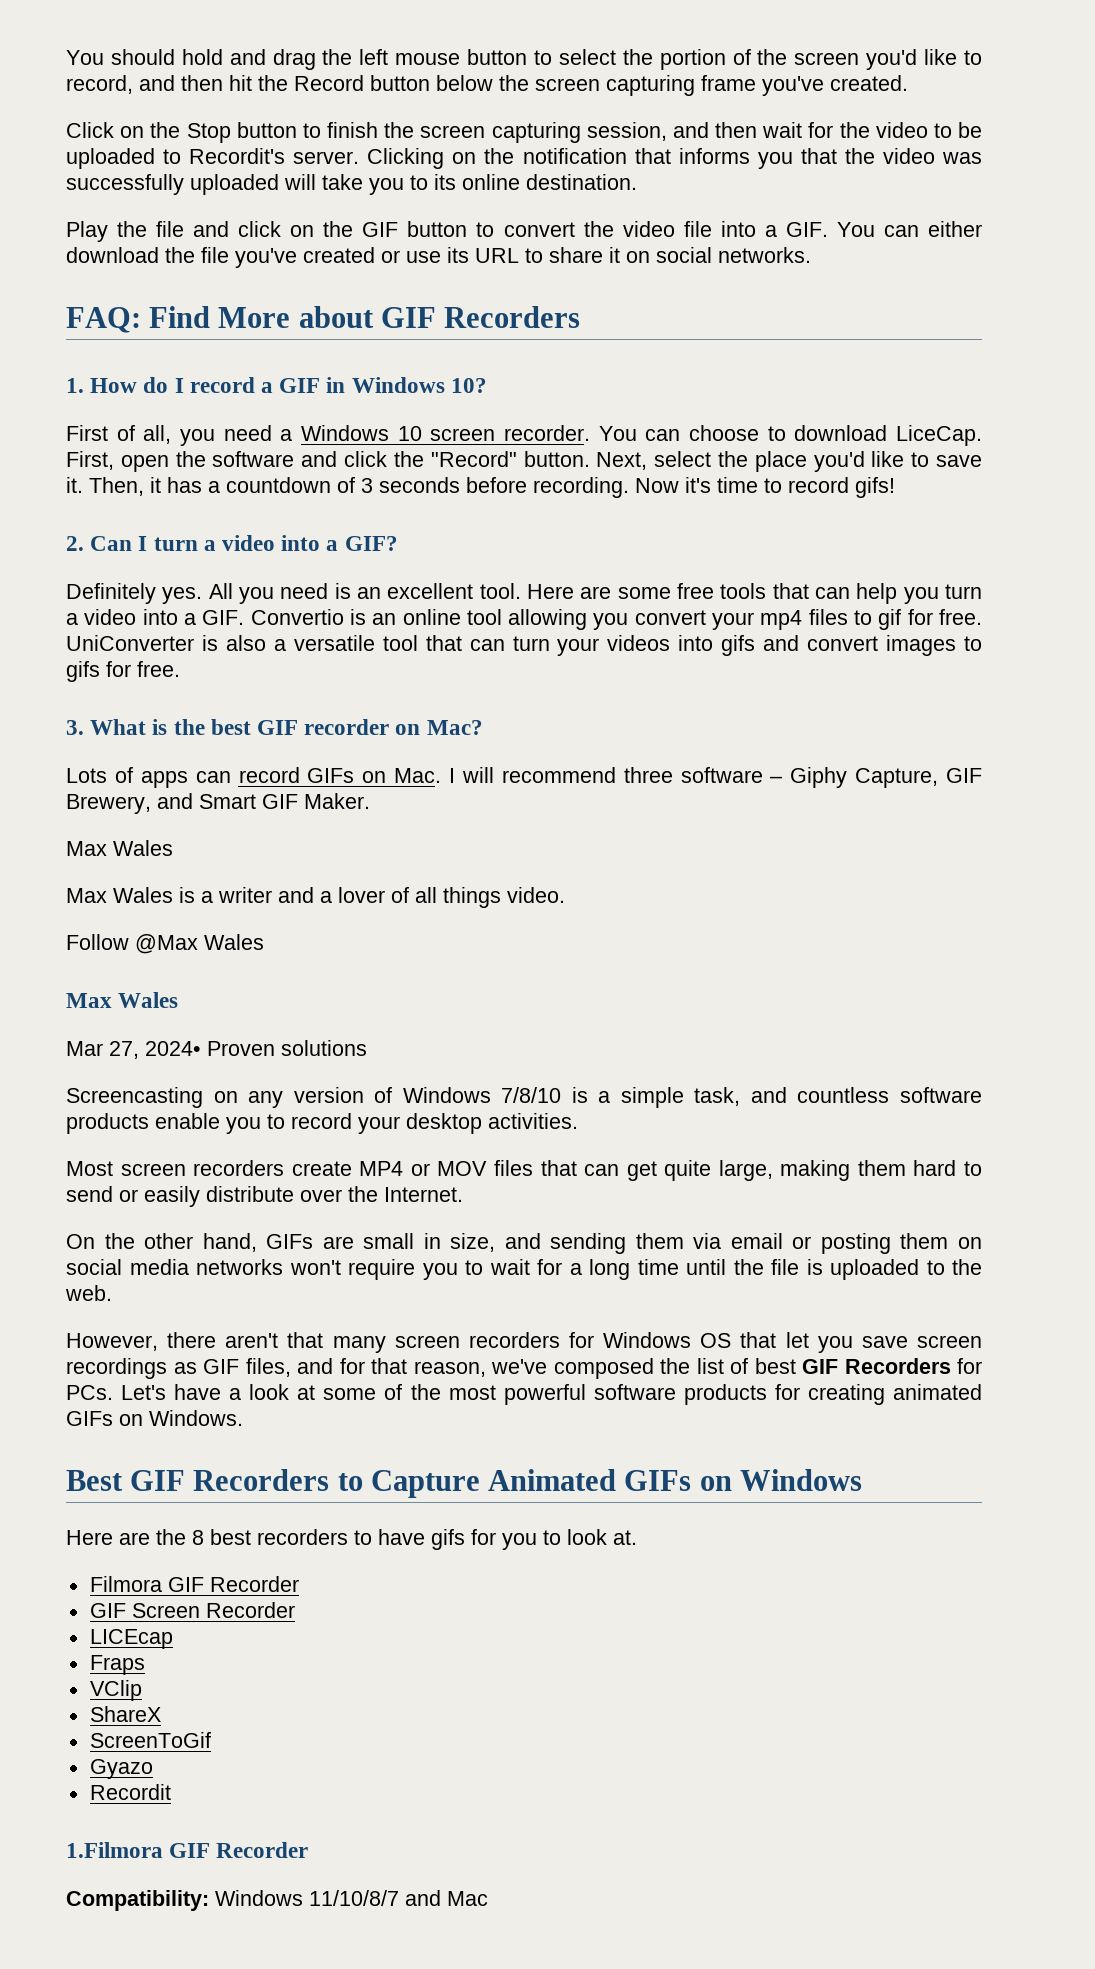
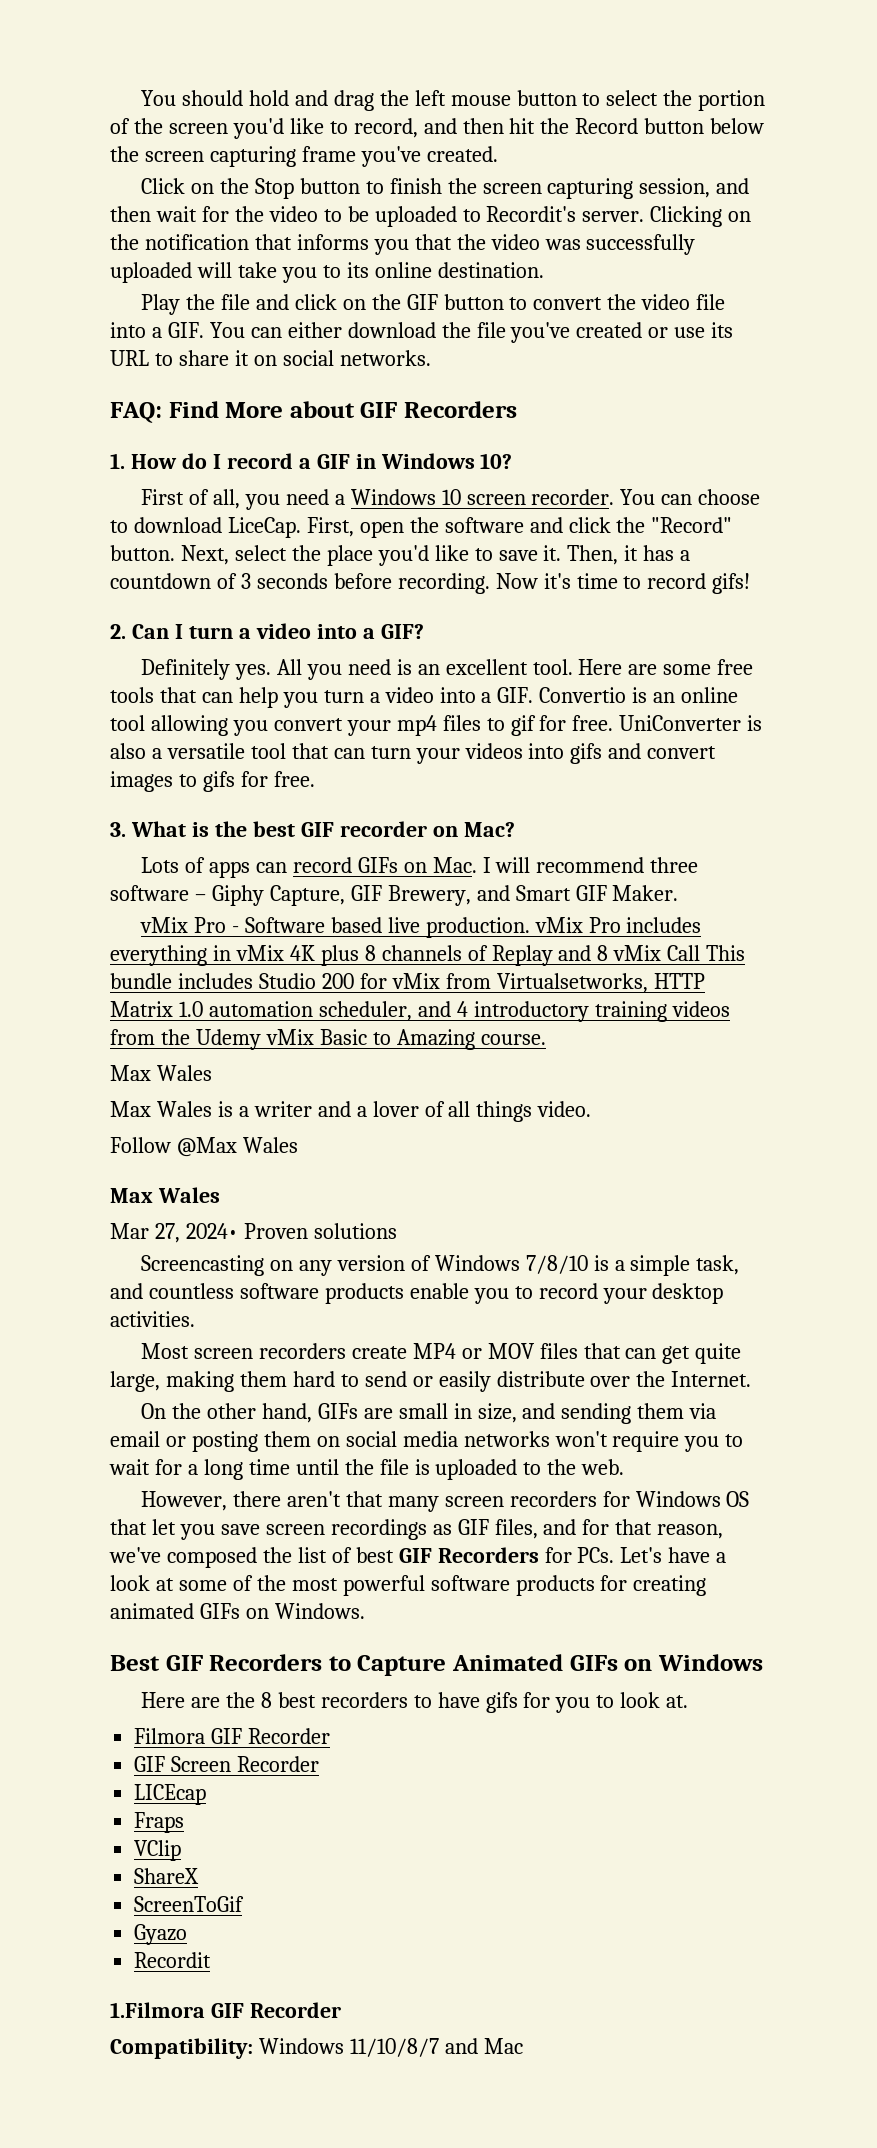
+ vMix Pro - Software based live production. vMix Pro includes everything in vMix 4K plus 8 channels of Replay and 8 vMix Call This bundle includes Studio 200 for vMix from Virtualsetworks, HTTP Matrix 1.0 automation scheduler, and 4 introductory training videos from the Udemy vMix Basic to Amazing course.

